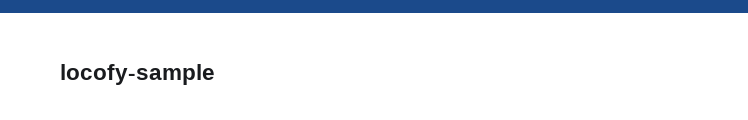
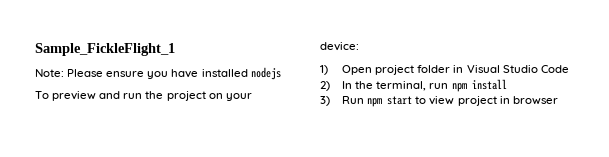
- locofy-sample
+ Sample_FickleFlight_1
+ Note: Please ensure you have installed nodejs
+ To preview and run the project on your device:
+ 1) Open project folder in Visual Studio Code
+ 2) In the terminal, run npm install
+ 3) Run npm start to view project in browser

